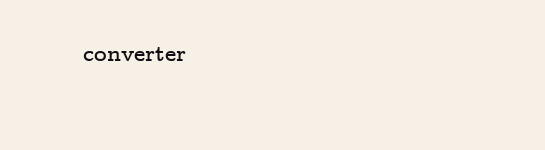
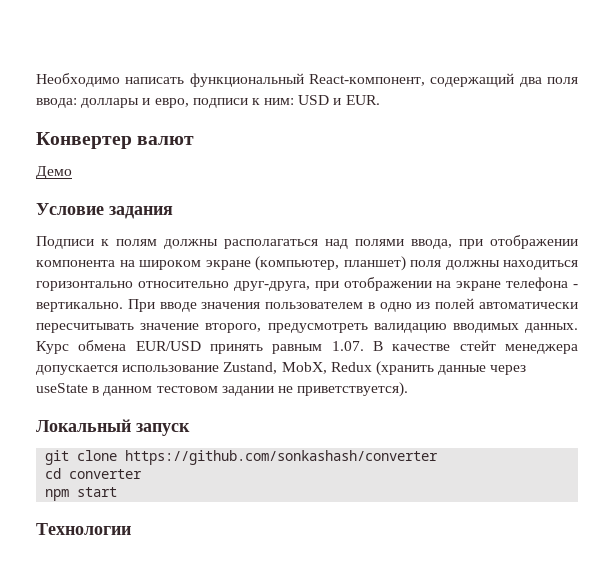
- converter
+ Необходимо написать функциональный React-компонент, содержащий два поля ввода: доллары и евро, подписи к ним: USD и EUR.
+ Конвертер валют
+ Демо
+ Условие задания
+ Подписи к полям должны располагаться над полями ввода, при отображении компонента на широком экране (компьютер, планшет) поля должны находиться горизонтально относительно друг-друга, при отображении на экране телефона - вертикально. При вводе значения пользователем в одно из полей автоматически пересчитывать значение второго, предусмотреть валидацию вводимых данных. Курс обмена EUR/USD принять равным 1.07. В качестве стейт менеджера допускается использование Zustand, MobX, Redux (хранить данные через useState в данном тестовом задании не приветствуется).
+ Локальный запуск
+ git clone https://github.com/sonkashash/converter
+ cd converter
+ npm start
+ Технологии

